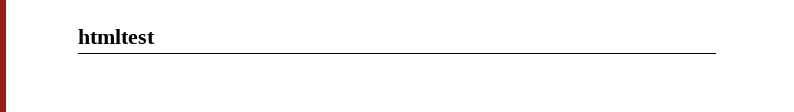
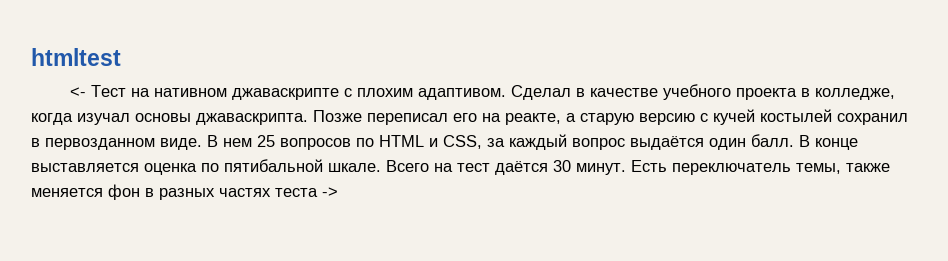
+ <- Тест на нативном джаваскрипте с плохим адаптивом. Сделал в качестве учебного проекта в колледже, когда изучал основы джаваскрипта. Позже переписал его на реакте, а старую версию с кучей костылей сохранил в первозданном виде. В нем 25 вопросов по HTML и CSS, за каждый вопрос выдаётся один балл. В конце выставляется оценка по пятибальной шкале. Всего на тест даётся 30 минут. Есть переключатель темы, также меняется фон в разных частях теста ->

